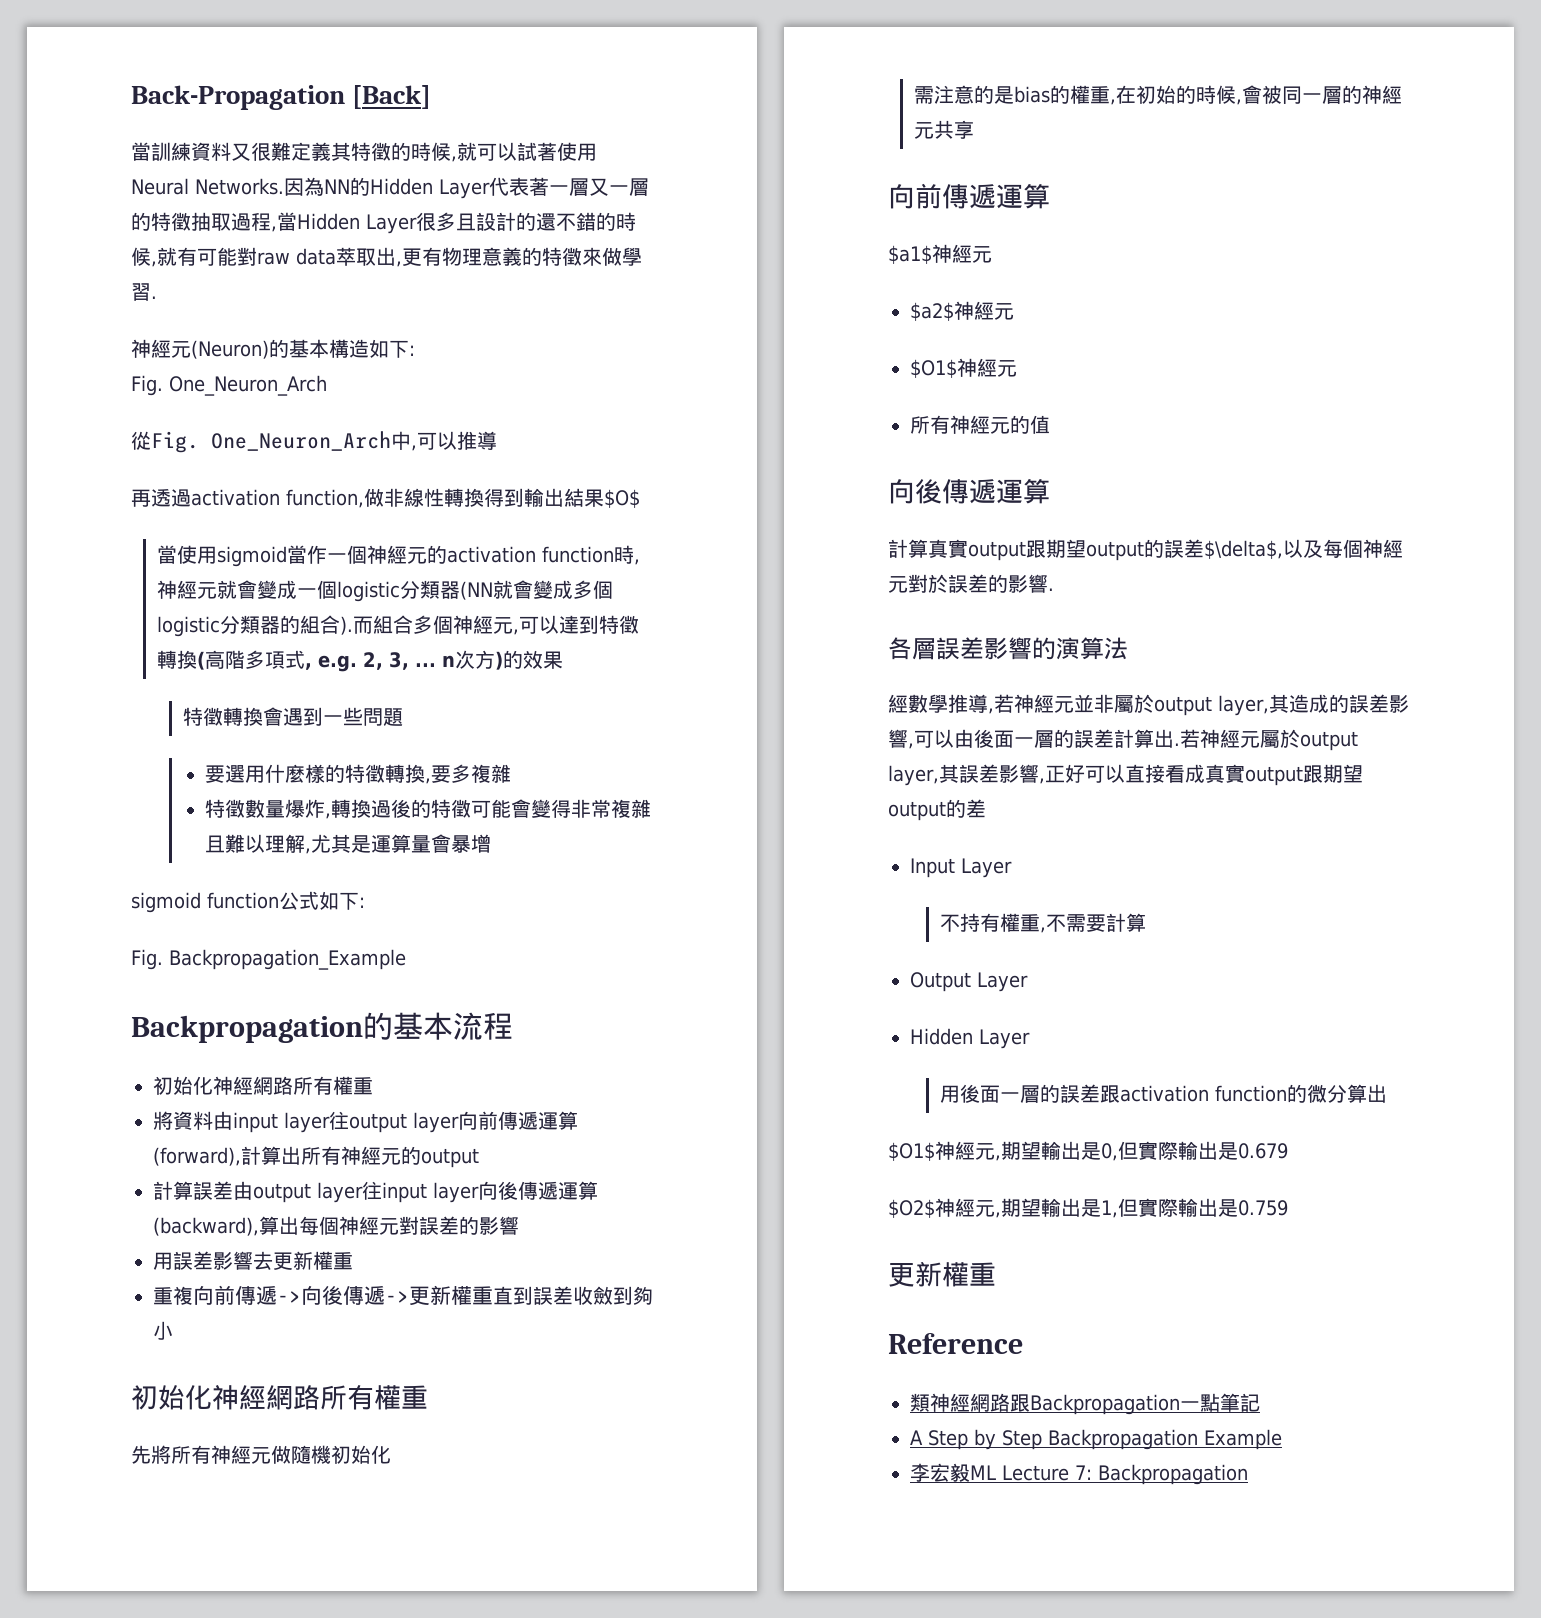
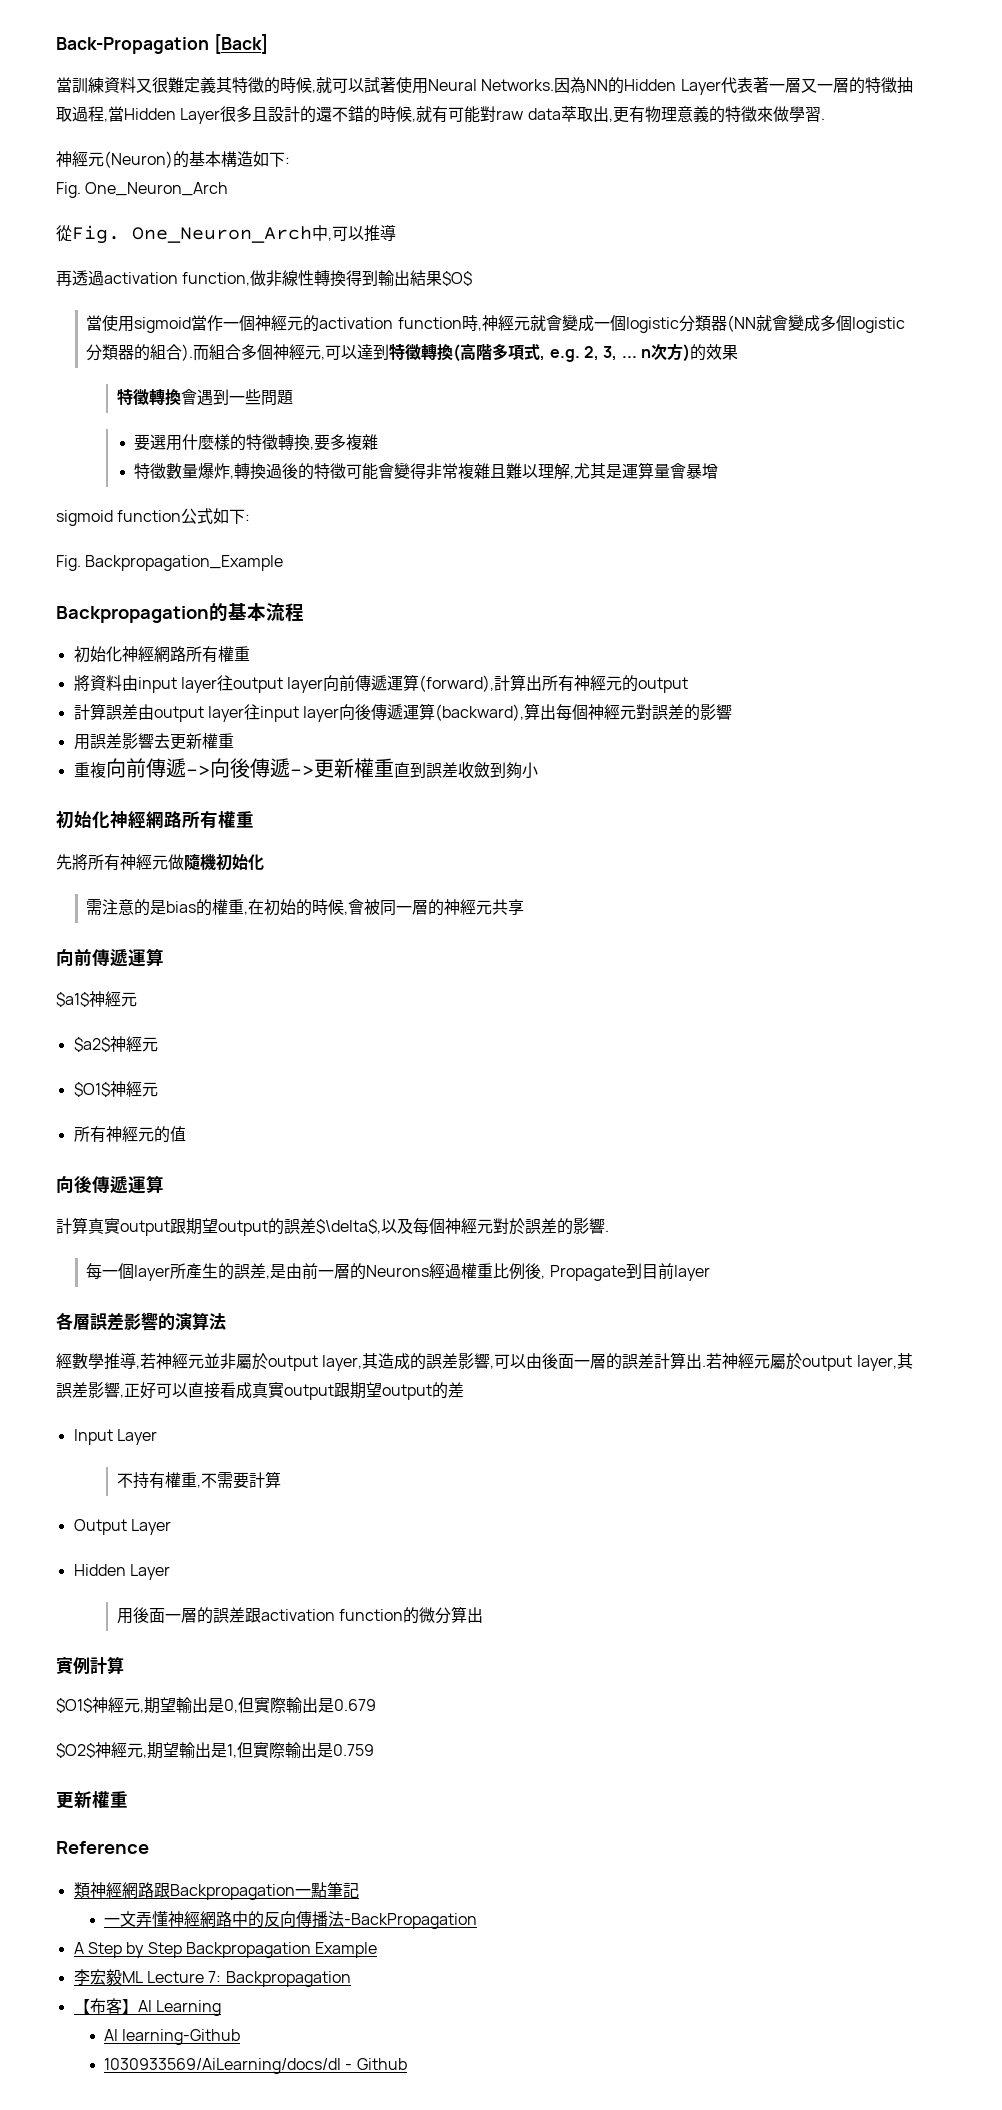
+ 每一個layer所產生的誤差,是由前一層的Neurons經過權重比例後, Propagate到目前layer
+ 實例計算
+ 一文弄懂神經網路中的反向傳播法-BackPropagation
+ 【布客】AI Learning
+ AI learning-Github
+ 1030933569/AiLearning/docs/dl - Github

